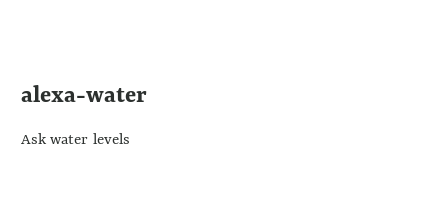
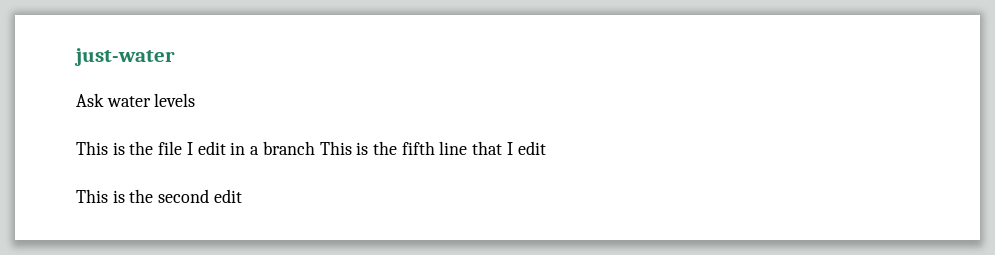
- alexa-water
+ just-water
+ This is the file I edit in a branch This is the fifth line that I edit
+ This is the second edit

